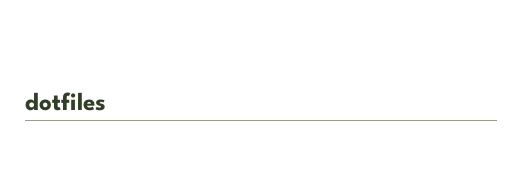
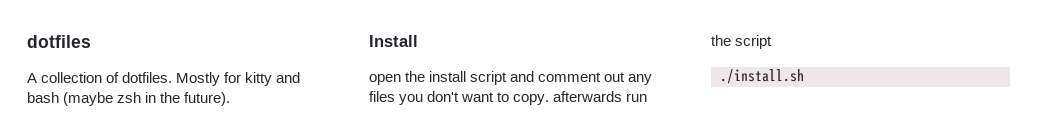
+ A collection of dotfiles. Mostly for kitty and bash (maybe zsh in the future).
+ Install
+ open the install script and comment out any files you don't want to copy. afterwards run the script
+ ./install.sh

